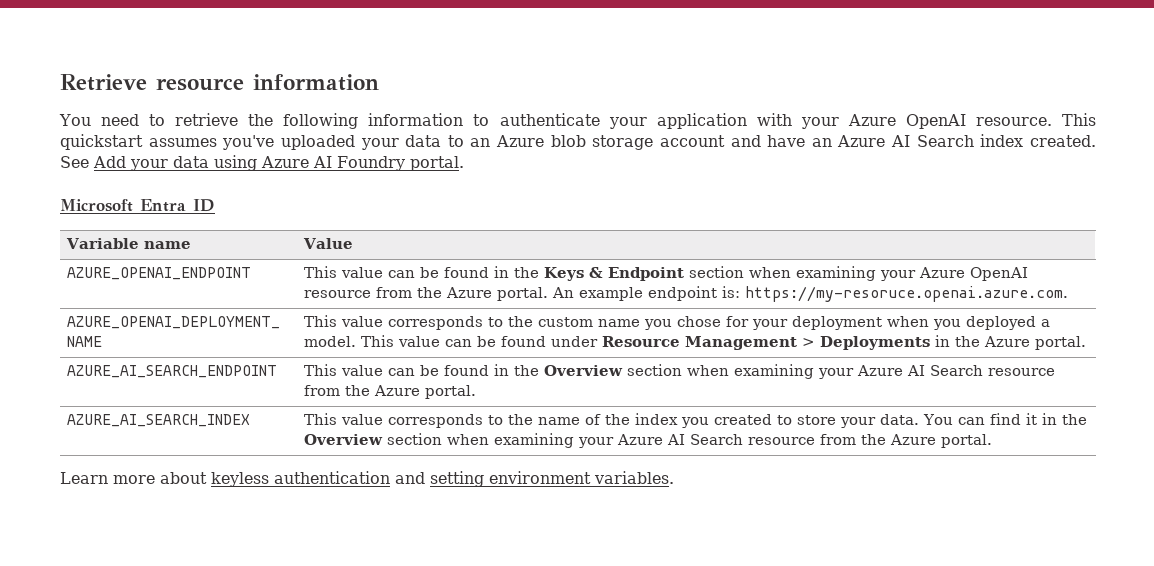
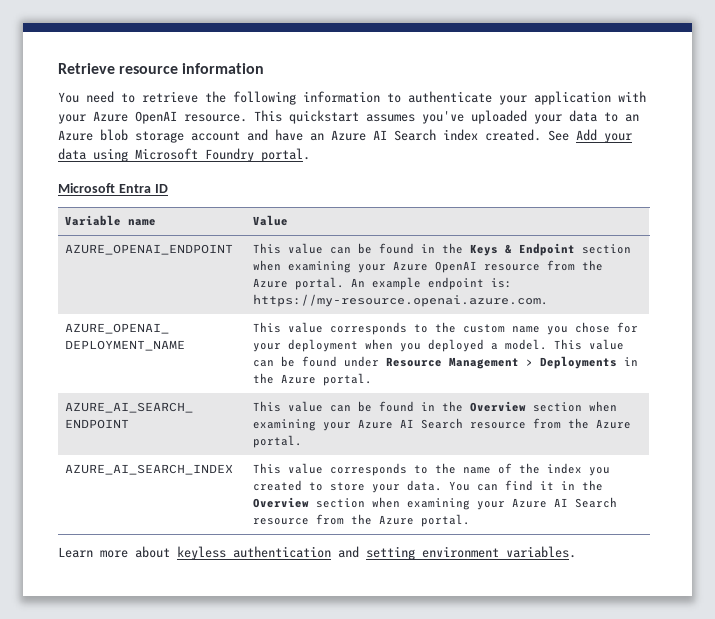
- See Add your data using Azure AI Foundry portal.
+ See Add your data using Microsoft Foundry portal.
- AZURE_OPENAI_ENDPOINT | This value can be found in the Keys & Endpoint section when examining your Azure OpenAI resource from the Azure portal. An example endpoint is: https://my-resoruce.openai.azure.com.
+ AZURE_OPENAI_ENDPOINT | This value can be found in the Keys & Endpoint section when examining your Azure OpenAI resource from the Azure portal. An example endpoint is: https://my-resource.openai.azure.com.

